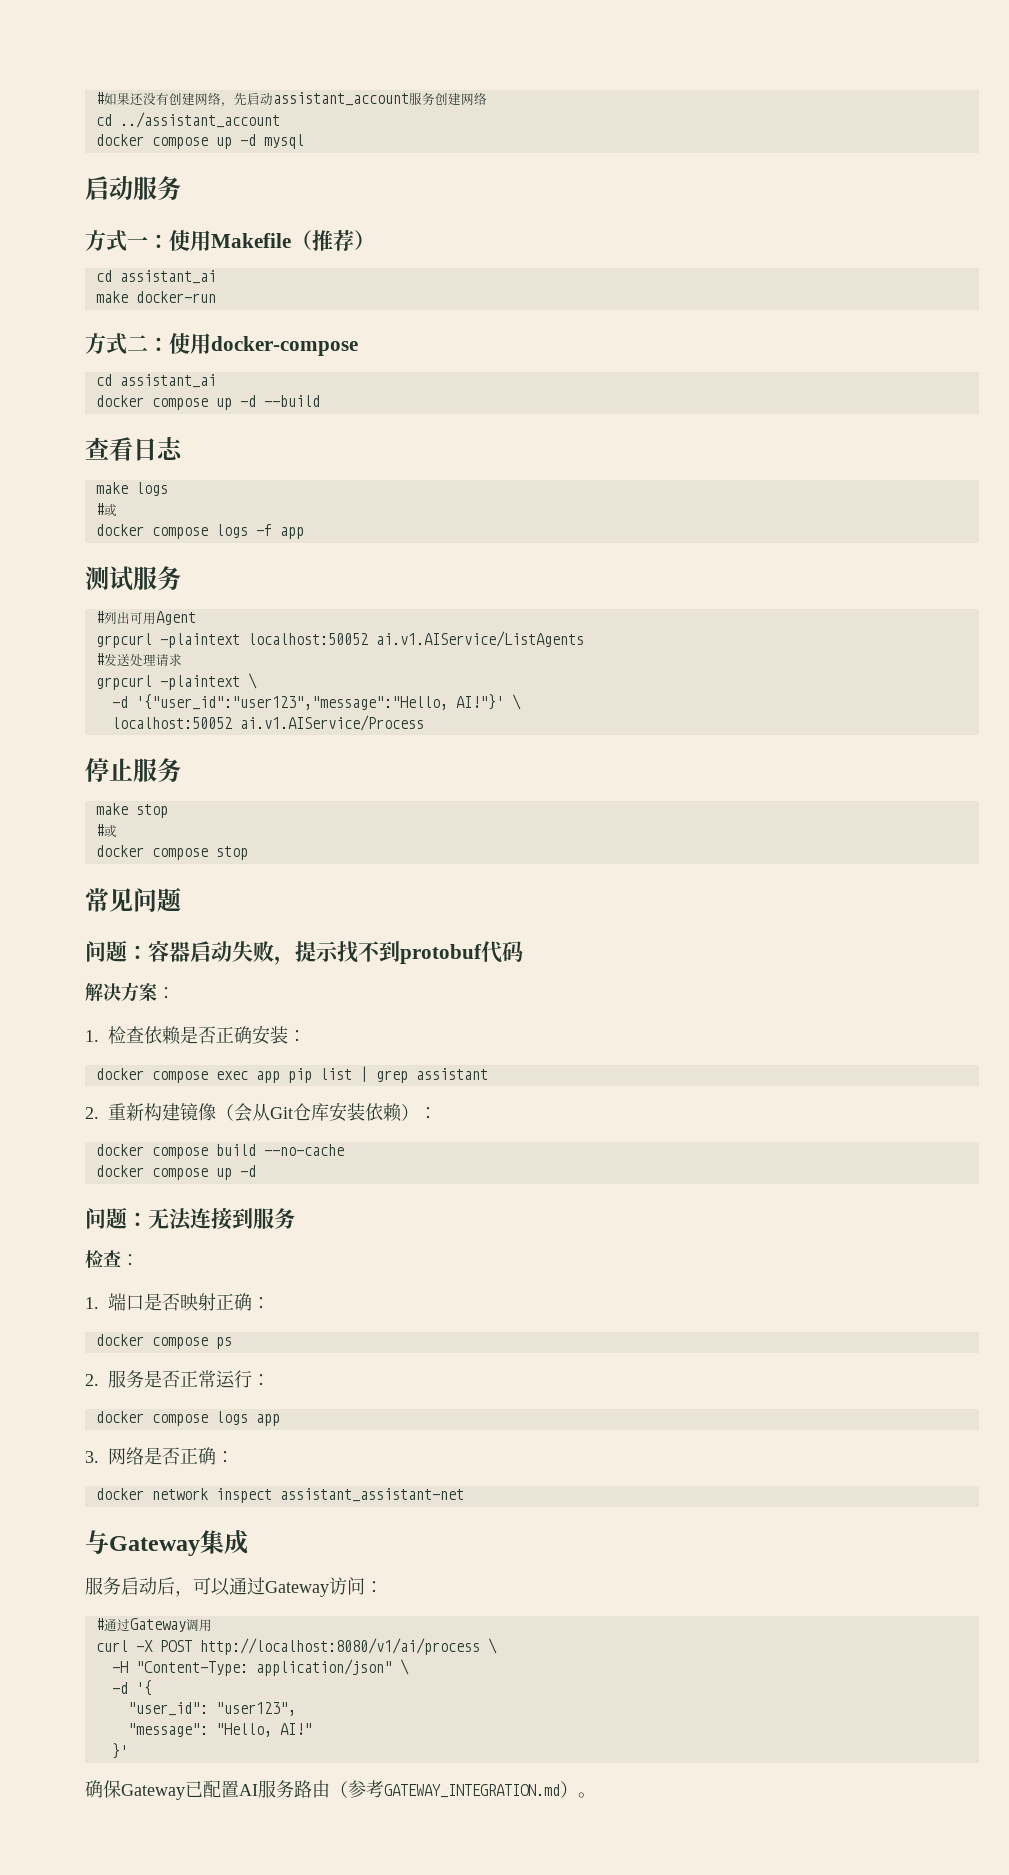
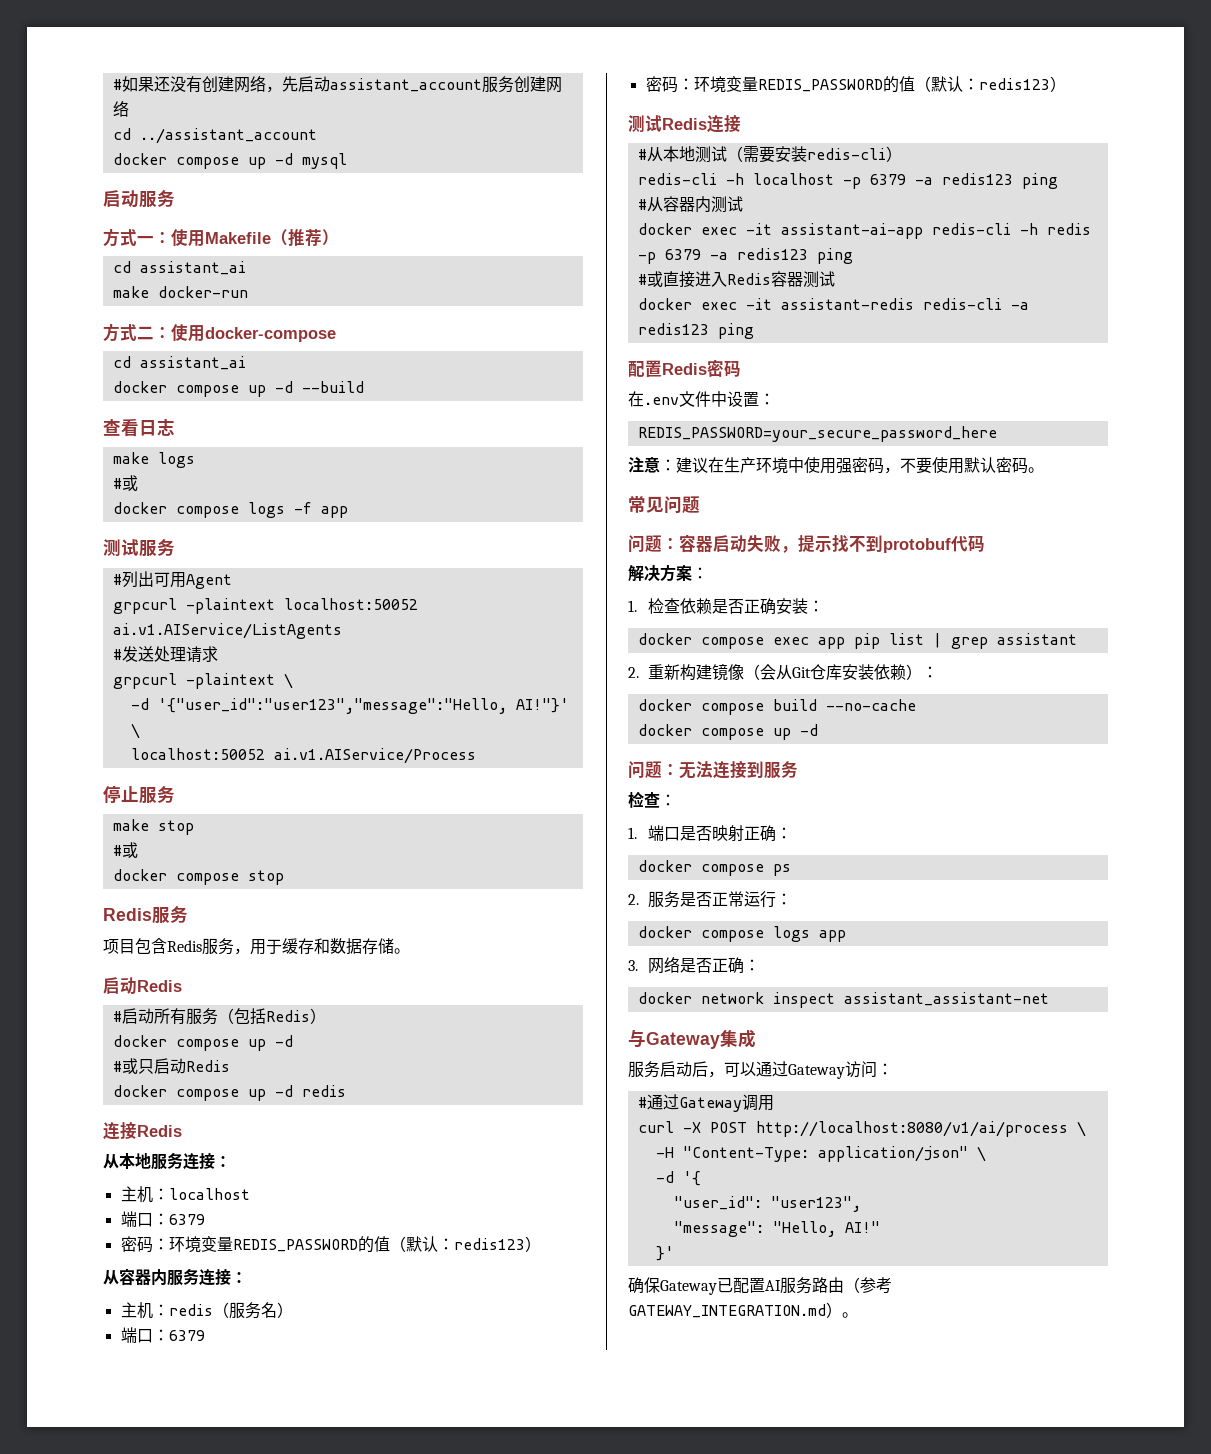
  docker compose stop
+ Redis服务
+ 项目包含Redis服务，用于缓存和数据存储。
+ 启动Redis
+ #启动所有服务（包括Redis）
+ docker compose up -d
+ #或只启动Redis
+ docker compose up -d redis
+ 连接Redis
+ 从本地服务连接：
+ 主机：localhost
+ 端口：6379
+ 密码：环境变量REDIS_PASSWORD的值（默认：redis123）
+ 从容器内服务连接：
+ 主机：redis（服务名）
+ 端口：6379
+ 密码：环境变量REDIS_PASSWORD的值（默认：redis123）
+ 测试Redis连接
+ #从本地测试（需要安装redis-cli）
+ redis-cli -h localhost -p 6379 -a redis123 ping
+ #从容器内测试
+ docker exec -it assistant-ai-app redis-cli -h redis -p 6379 -a redis123 ping
+ #或直接进入Redis容器测试
+ docker exec -it assistant-redis redis-cli -a redis123 ping
+ 配置Redis密码
+ 在.env文件中设置：
+ REDIS_PASSWORD=your_secure_password_here
+ 注意：建议在生产环境中使用强密码，不要使用默认密码。

